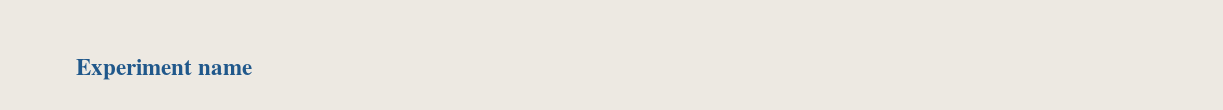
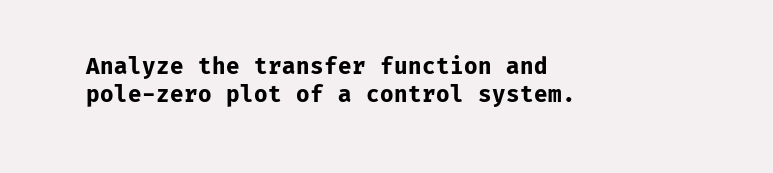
- Experiment name
+ Analyze the transfer function and pole-zero plot of a control system.

